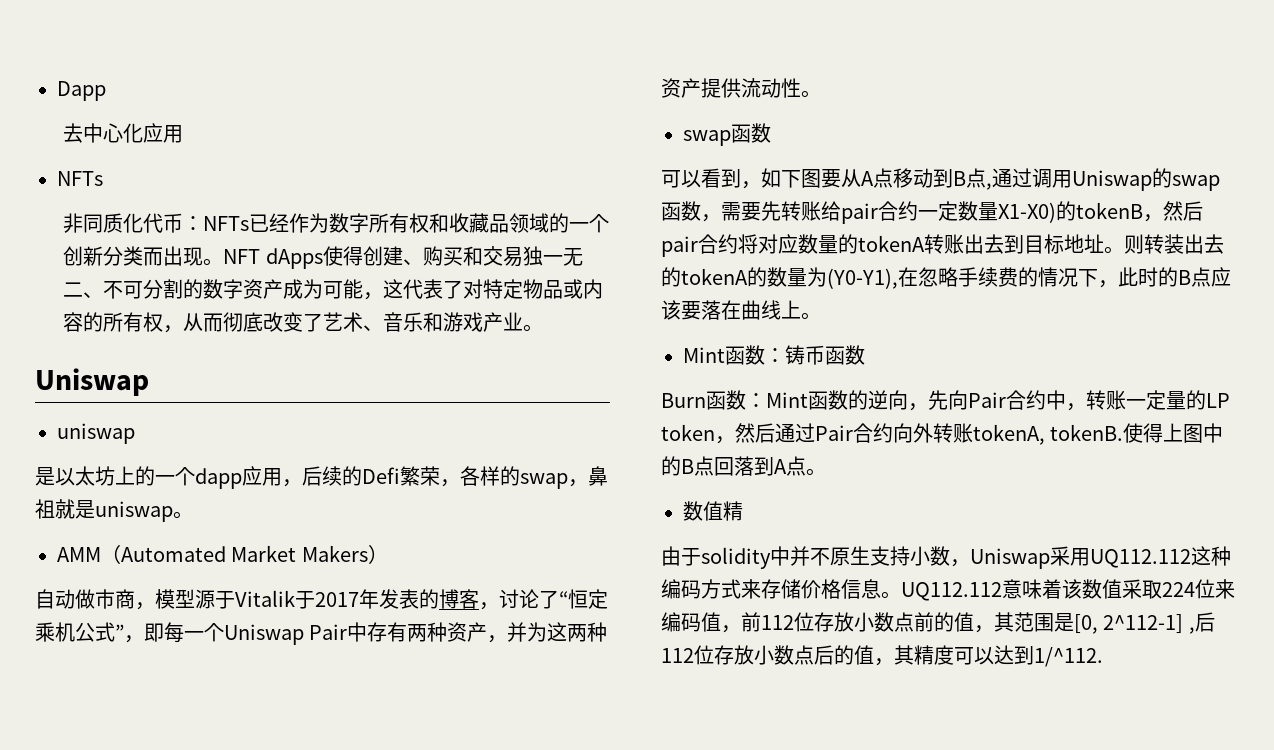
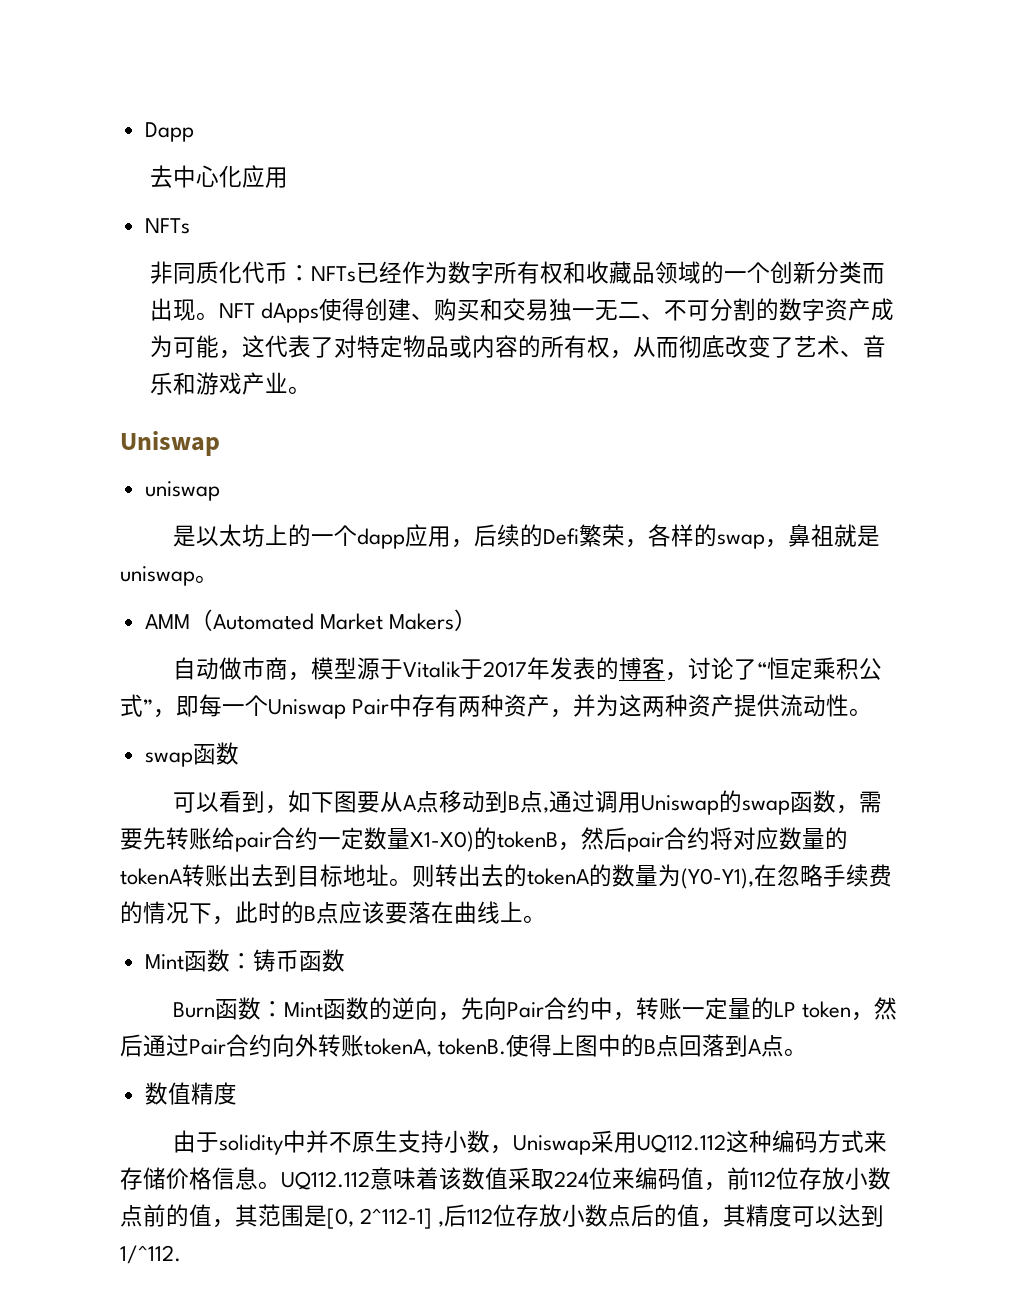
- 自动做市商，模型源于Vitalik于2017年发表的博客，讨论了“恒定乘机公式”，即每一个Uniswap Pair中存有两种资产，并为这两种资产提供流动性。
+ 自动做市商，模型源于Vitalik于2017年发表的博客，讨论了“恒定乘积公式”，即每一个Uniswap Pair中存有两种资产，并为这两种资产提供流动性。
- 则转装出去的tokenA的数量为(Y0-Y1),在忽略手续费的情况下，此时的B点应该要落在曲线上。
+ 则转出去的tokenA的数量为(Y0-Y1),在忽略手续费的情况下，此时的B点应该要落在曲线上。
- 数值精
+ 数值精度

